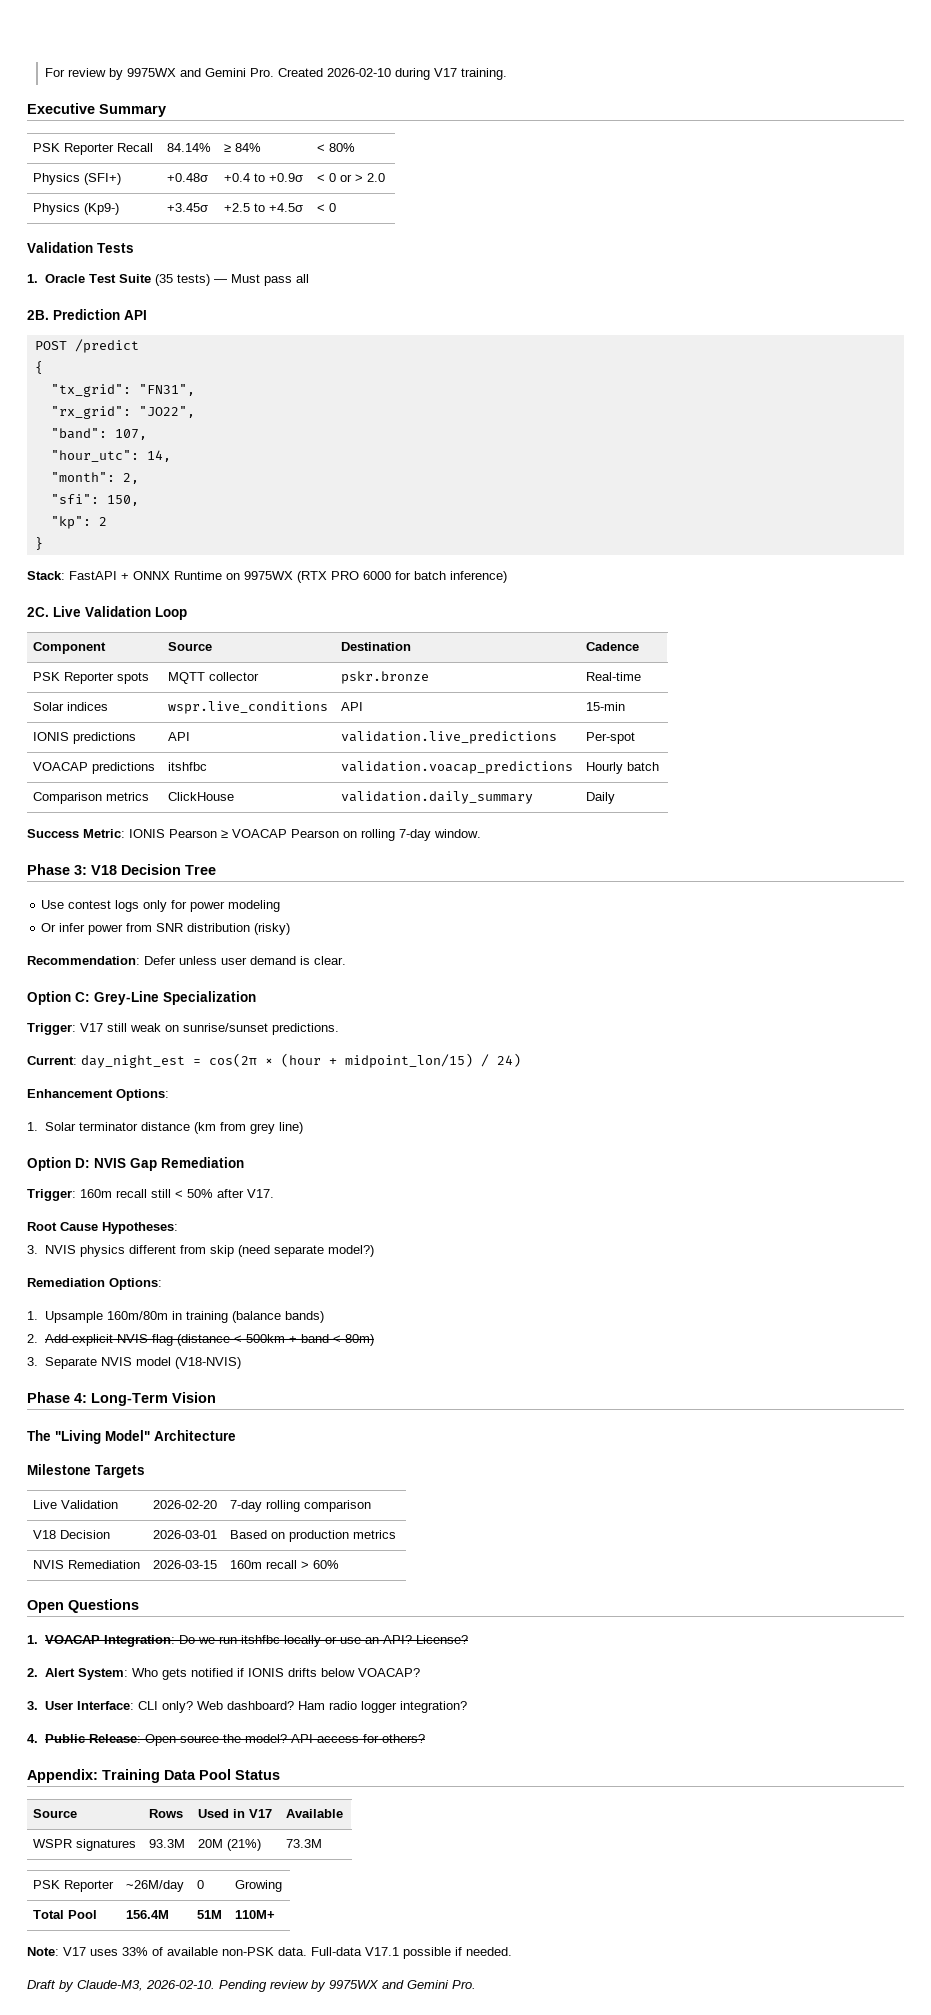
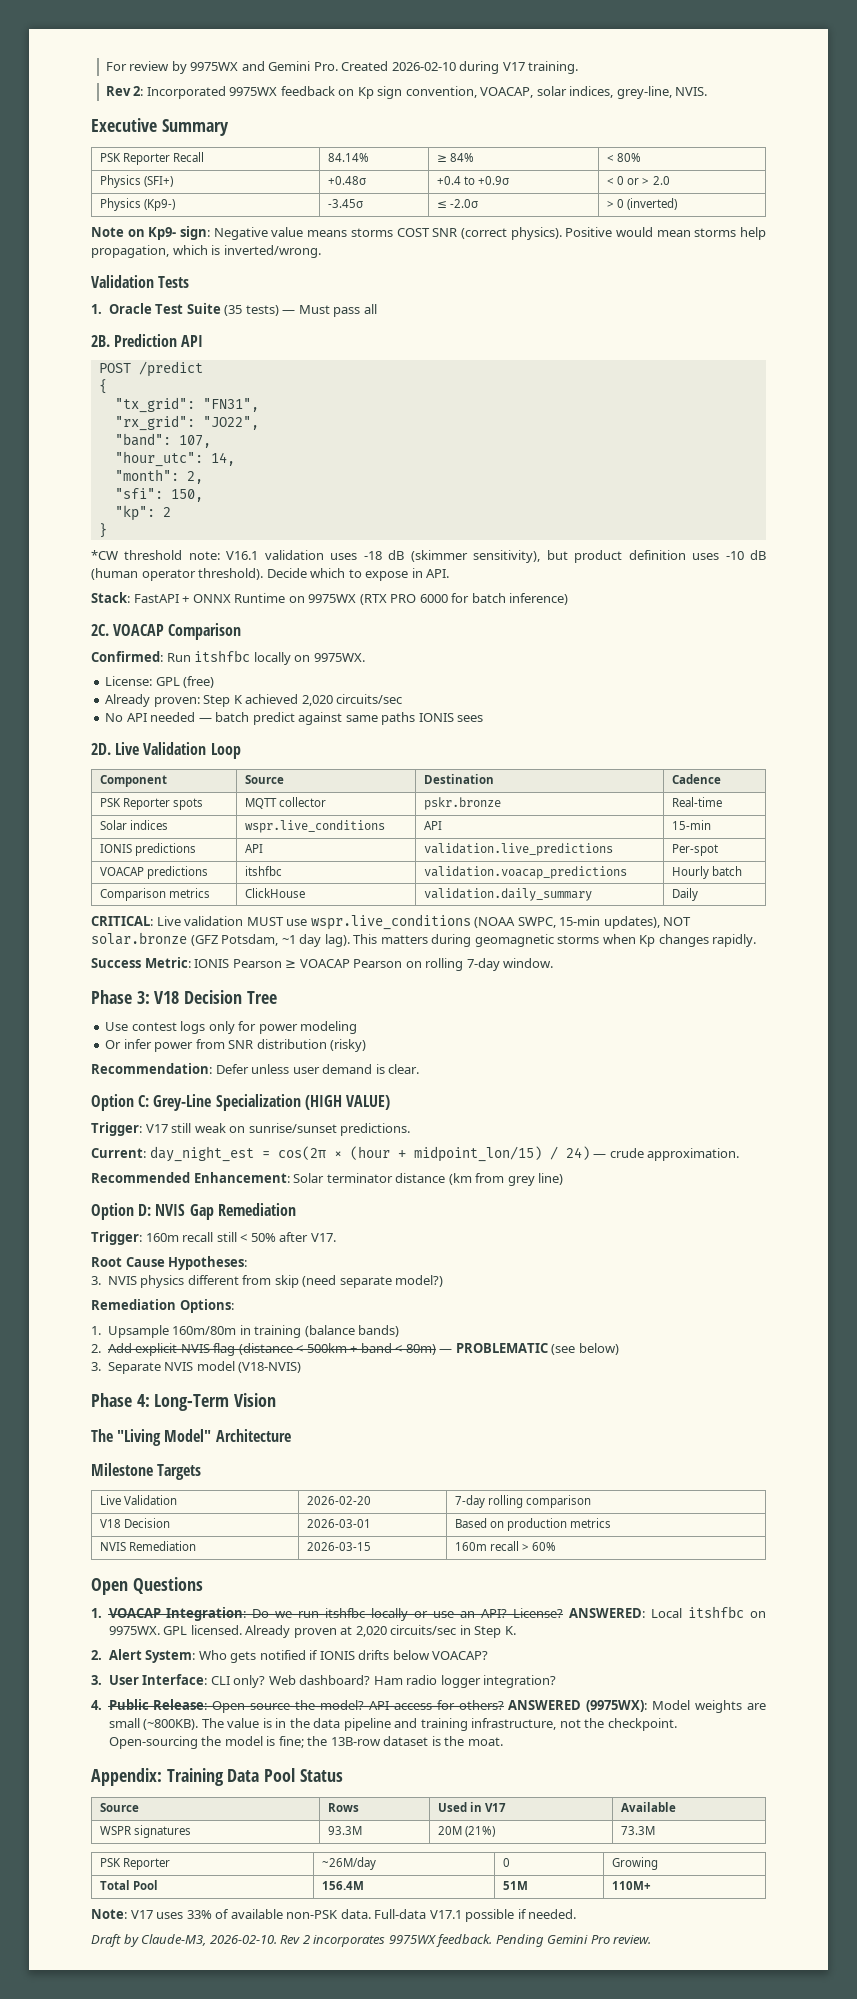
+ Rev 2: Incorporated 9975WX feedback on Kp sign convention, VOACAP, solar indices, grey-line, NVIS.
- Physics (Kp9-) | +3.45σ | +2.5 to +4.5σ | < 0
+ Physics (Kp9-) | -3.45σ | ≤ -2.0σ | > 0 (inverted)
+ Note on Kp9- sign: Negative value means storms COST SNR (correct physics). Positive would mean storms help propagation, which is inverted/wrong.
+ *CW threshold note: V16.1 validation uses -18 dB (skimmer sensitivity), but product definition uses -10 dB (human operator threshold). Decide which to expose in API.
+ VOACAP Comparison
+ Confirmed: Run itshfbc locally on 9975WX.
+ License: GPL (free)
+ Already proven: Step K achieved 2,020 circuits/sec
+ No API needed — batch predict against same paths IONIS sees
+ 2D.
+ CRITICAL: Live validation MUST use wspr.live_conditions (NOAA SWPC, 15-min updates), NOT solar.bronze (GFZ Potsdam, ~1 day lag). This matters during geomagnetic storms when Kp changes rapidly.
- Option C: Grey-Line Specialization
+ Option C: Grey-Line Specialization (HIGH VALUE)
- Current: day_night_est = cos(2π × (hour + midpoint_lon/15) / 24)
- Enhancement Options:
- 1. Solar terminator distance (km from grey line)
+ Current: day_night_est = cos(2π × (hour + midpoint_lon/15) / 24) — crude approximation.
+ Recommended Enhancement: Solar terminator distance (km from grey line)
- 2. Add explicit NVIS flag (distance < 500km + band < 80m)
+ 2. Add explicit NVIS flag (distance < 500km + band < 80m) — PROBLEMATIC (see below)
+ ANSWERED: Local itshfbc on 9975WX. GPL licensed. Already proven at 2,020 circuits/sec in Step K.
+ ANSWERED (9975WX): Model weights are small (~800KB). The value is in the data pipeline and training infrastructure, not the checkpoint. Open-sourcing the model is fine; the 13B-row dataset is the moat.
- Pending review by 9975WX and Gemini Pro.
+ Rev 2 incorporates 9975WX feedback. Pending Gemini Pro review.

